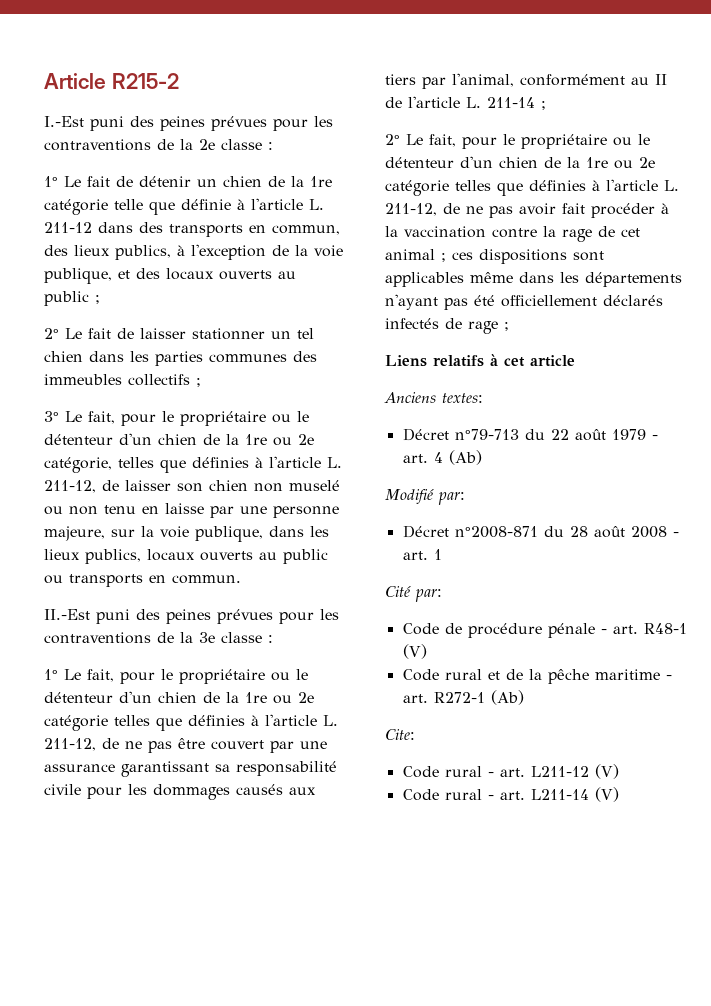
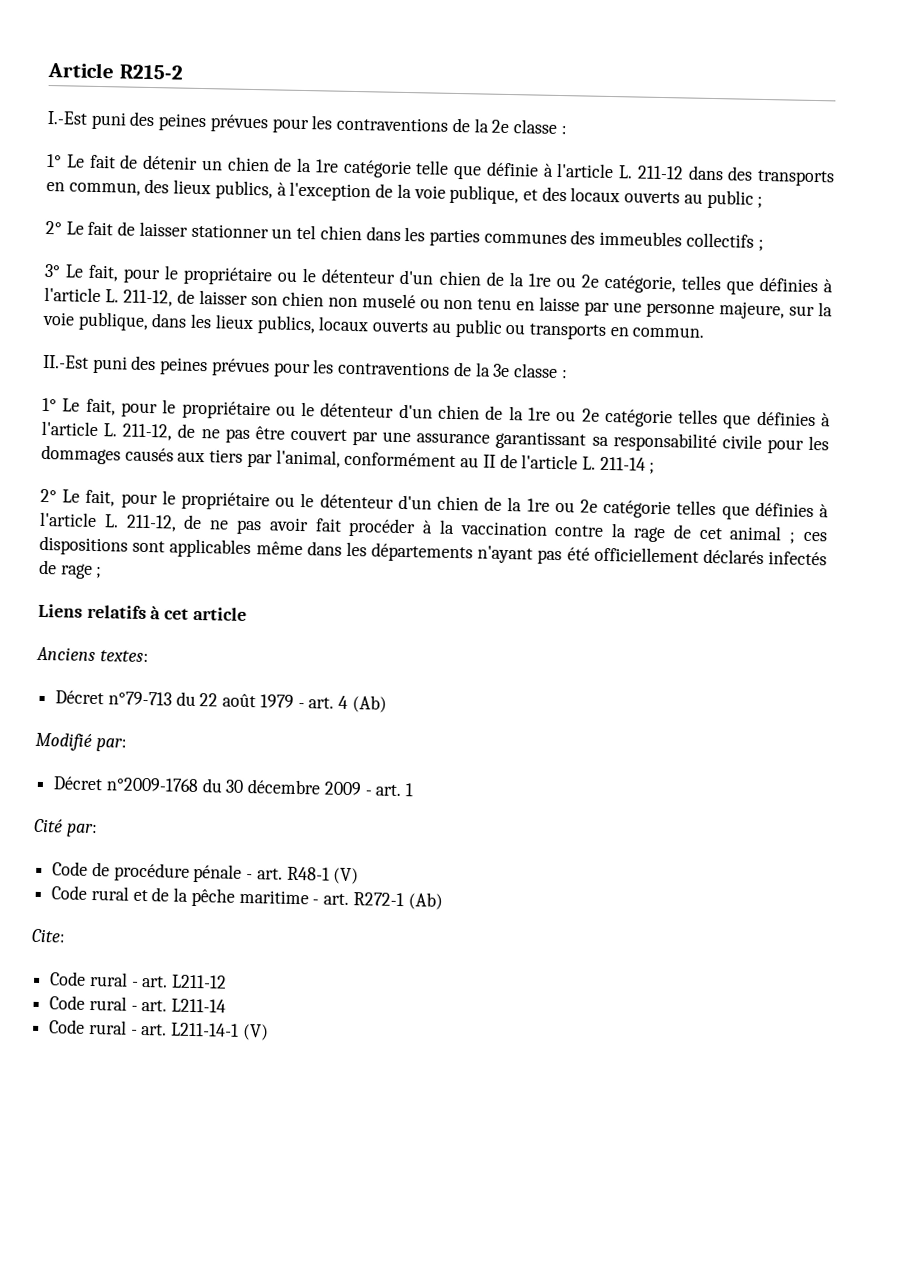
- Décret n°2008-871 du 28 août 2008 - art. 1
+ Décret n°2009-1768 du 30 décembre 2009 - art. 1
- Code rural - art. L211-12 (V)
+ Code rural - art. L211-12
- Code rural - art. L211-14 (V)
+ Code rural - art. L211-14
+ Code rural - art. L211-14-1 (V)

